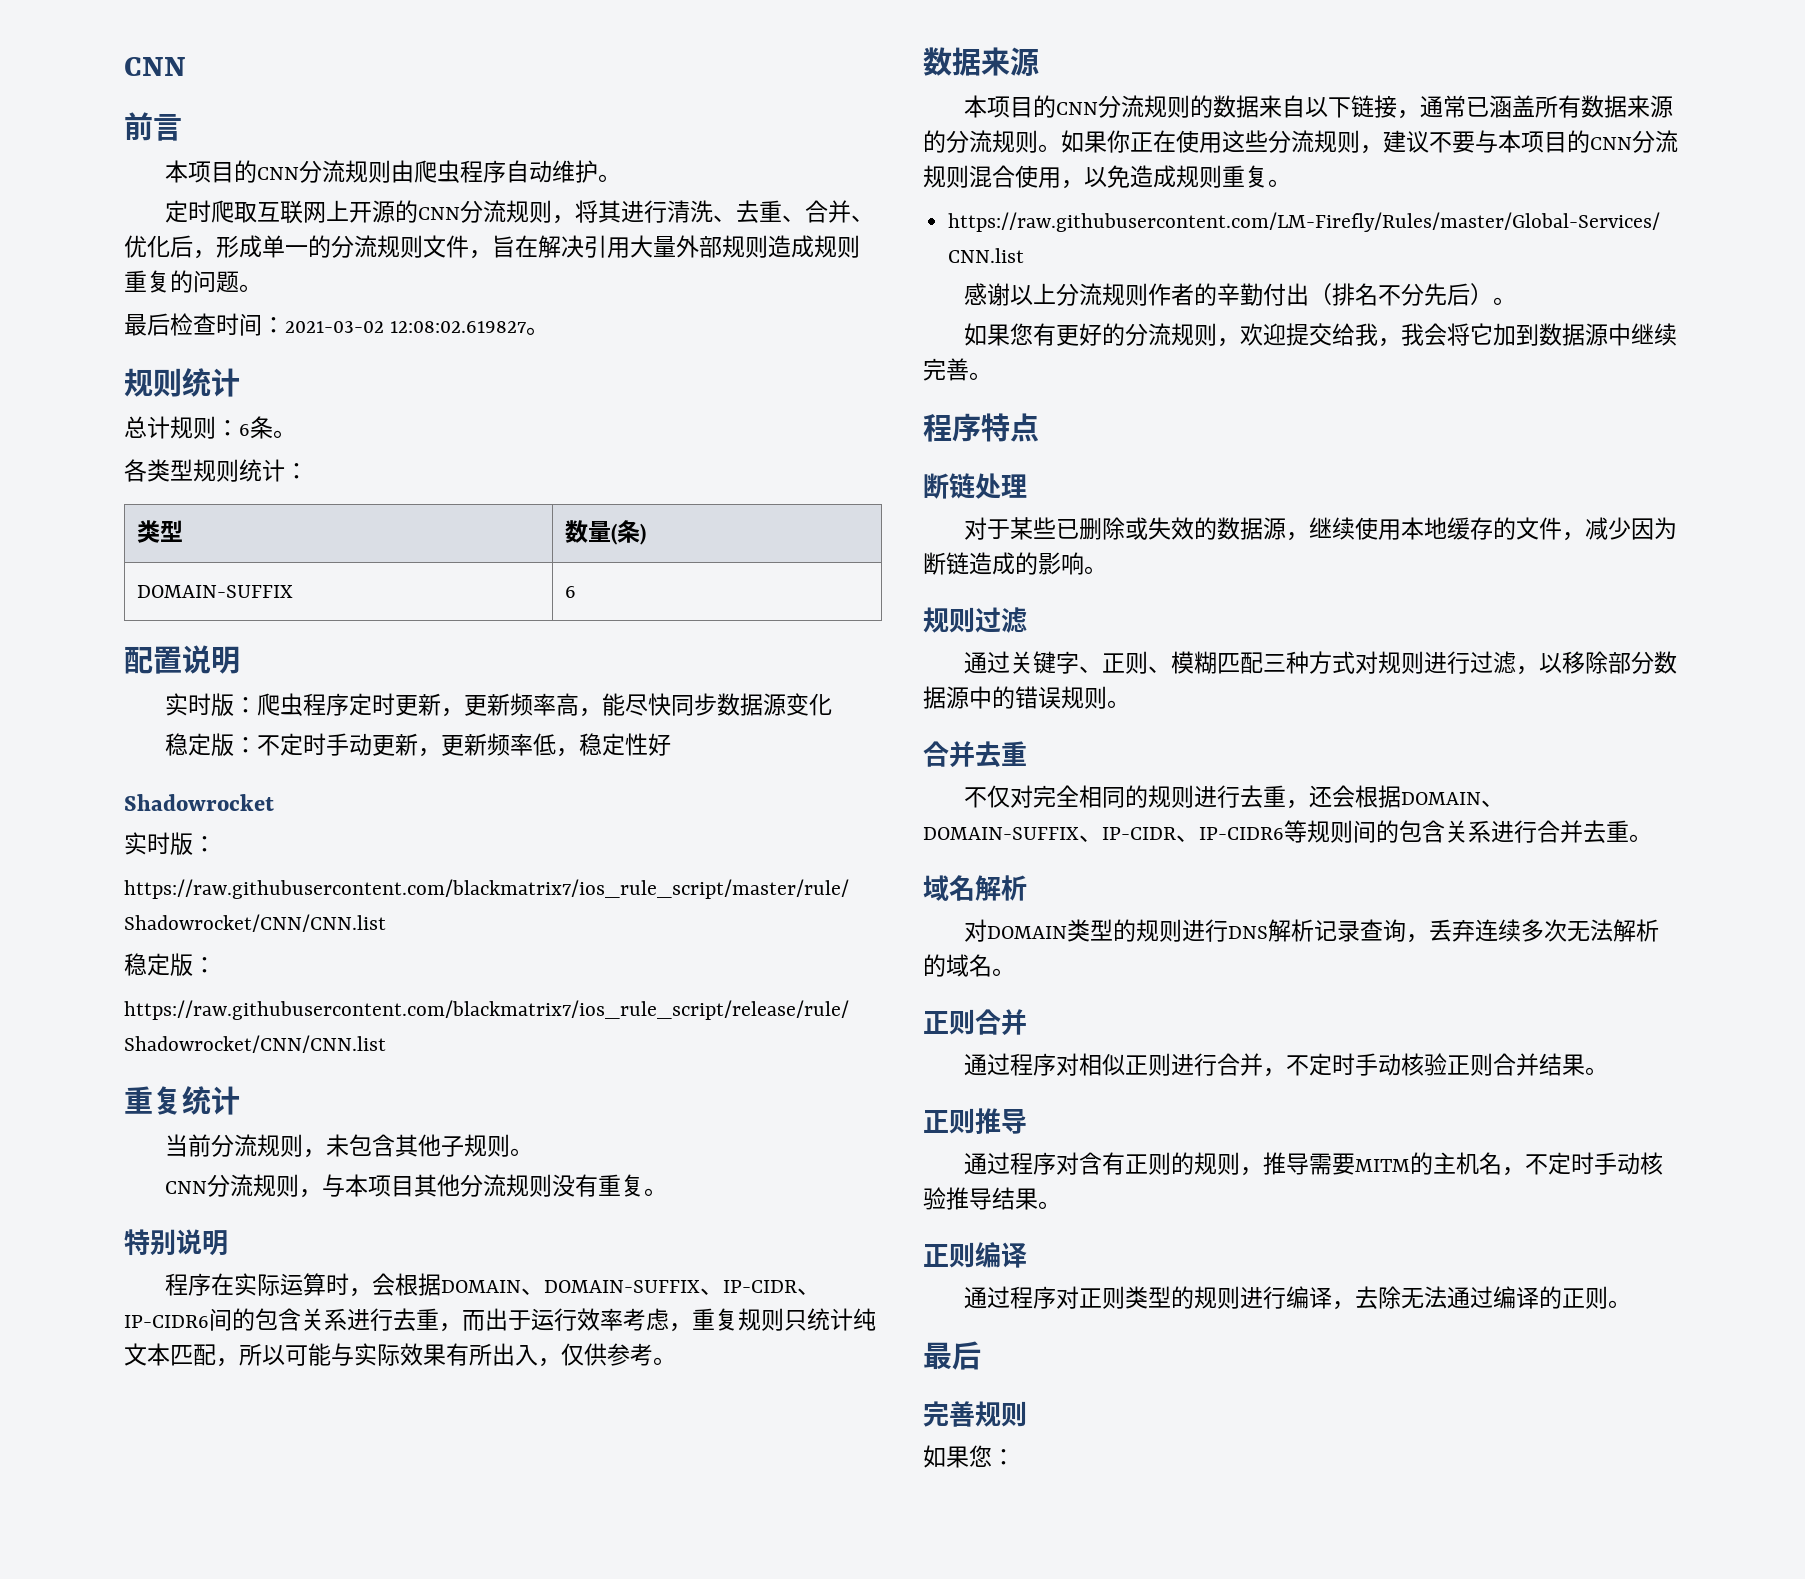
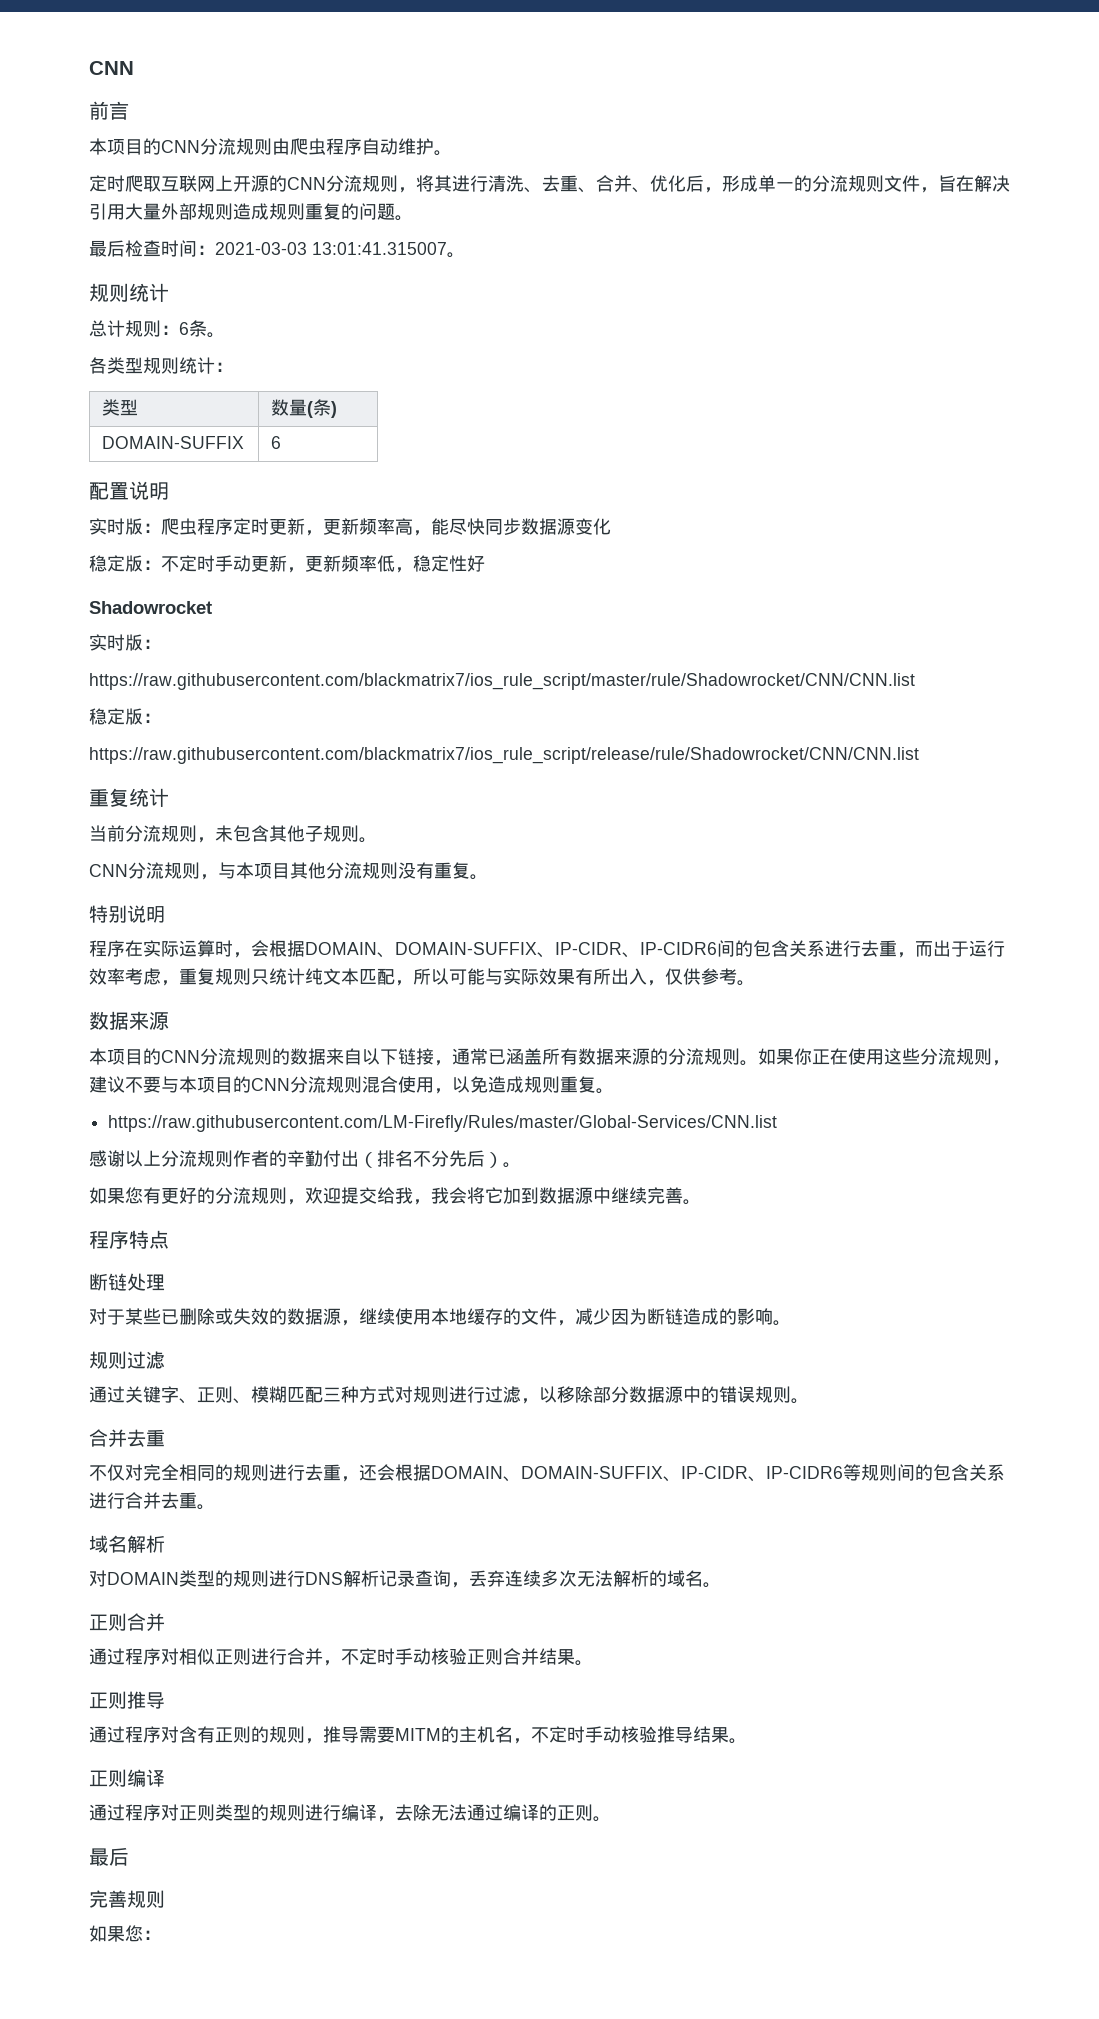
- 最后检查时间：2021-03-02 12:08:02.619827。
+ 最后检查时间：2021-03-03 13:01:41.315007。

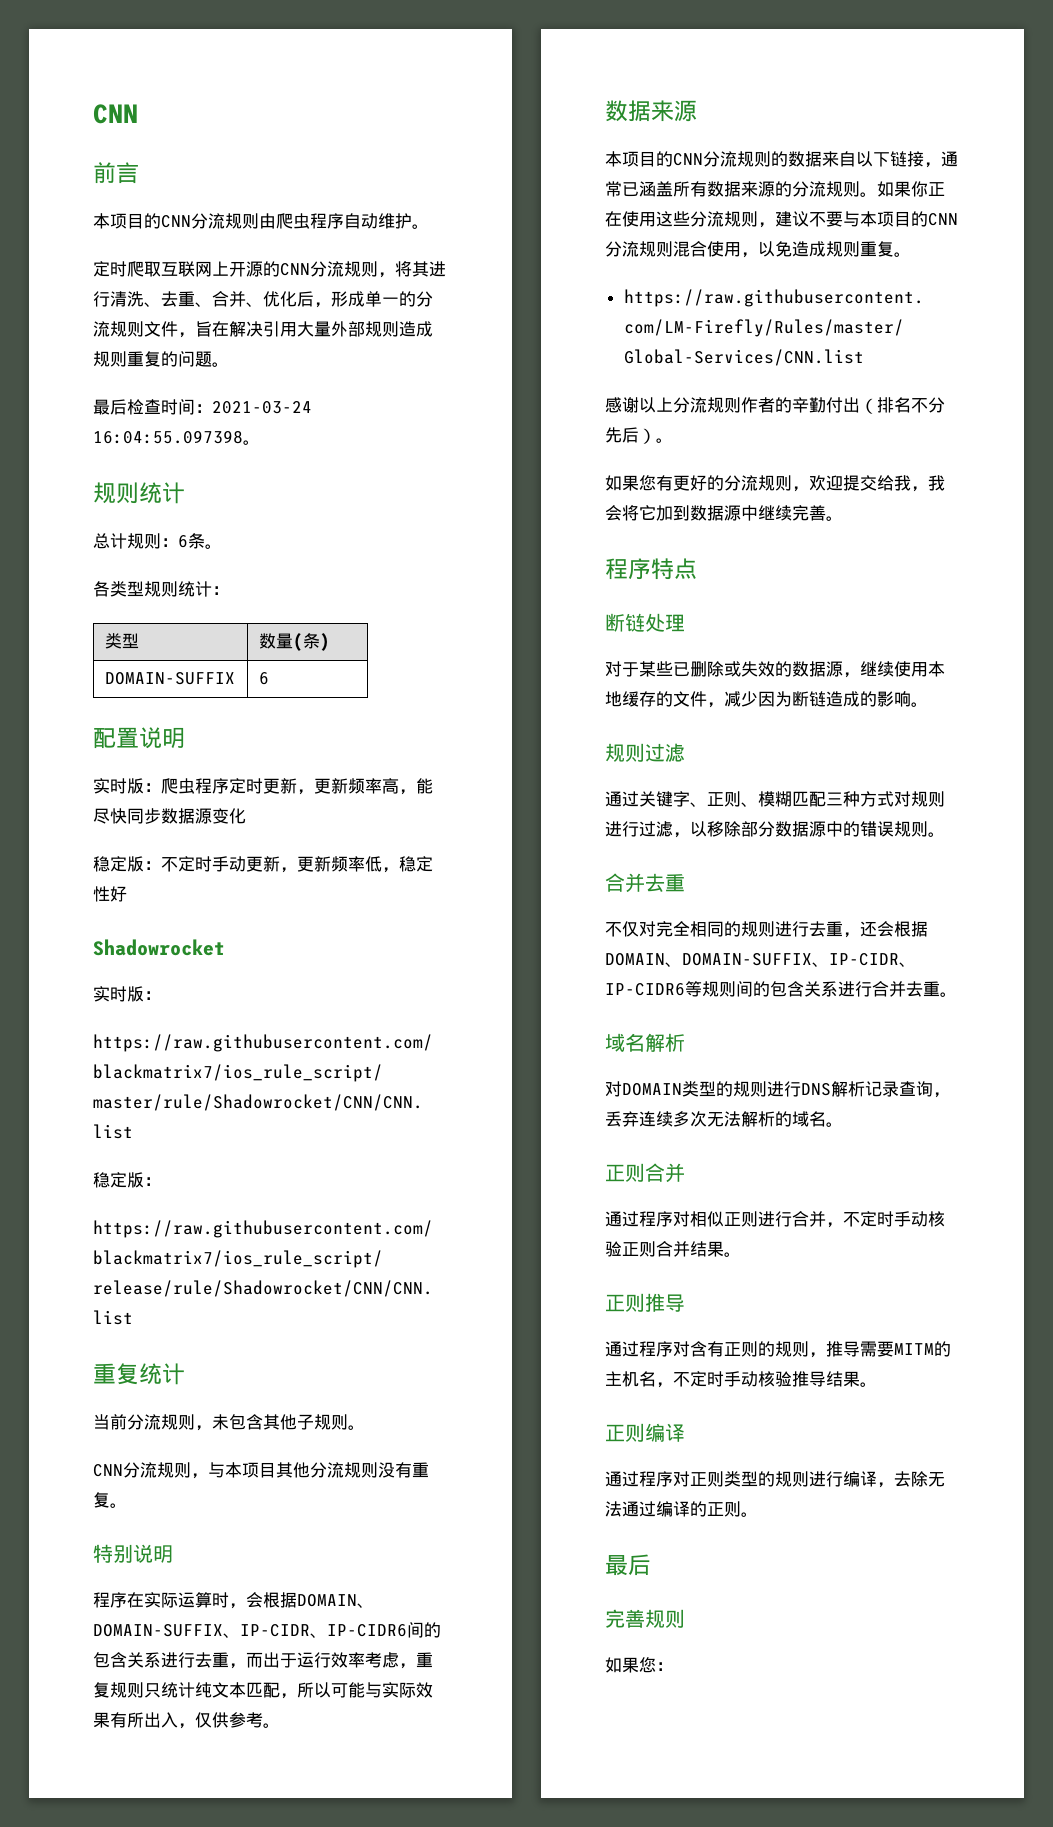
- 最后检查时间：2021-03-03 13:01:41.315007。
+ 最后检查时间：2021-03-24 16:04:55.097398。

